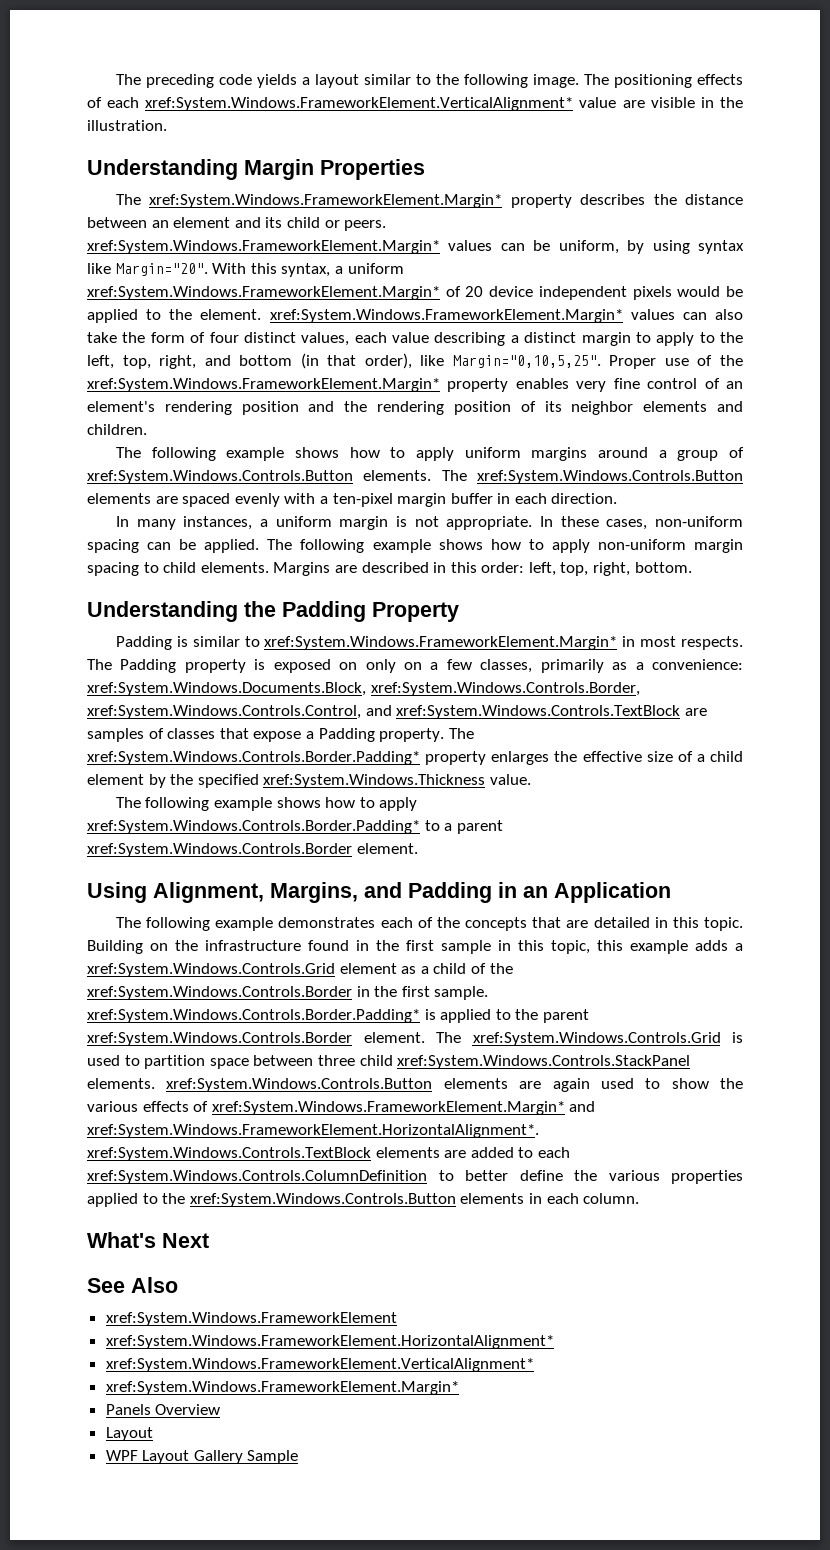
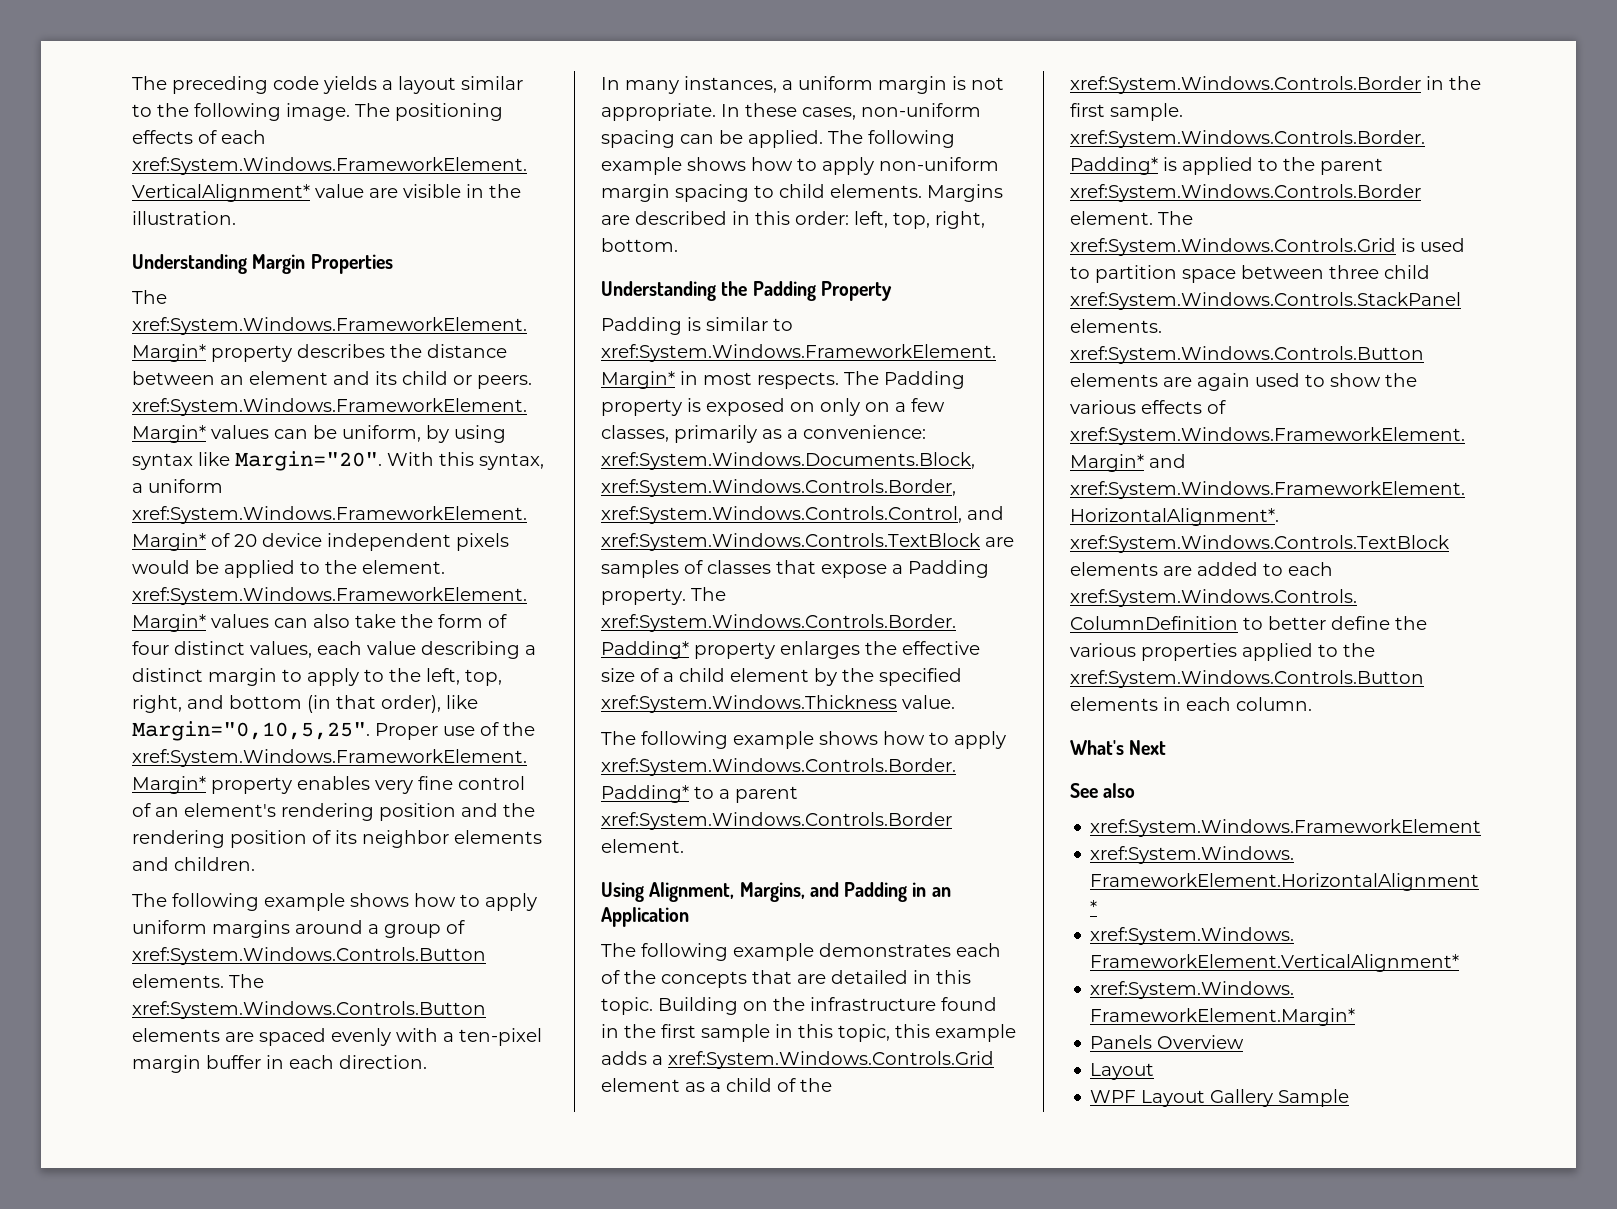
- See Also
+ See also

